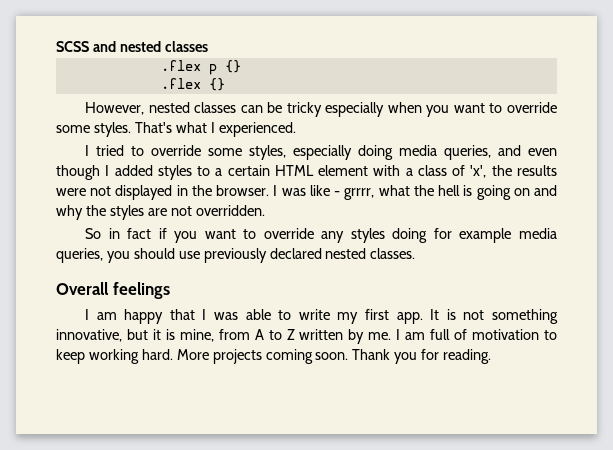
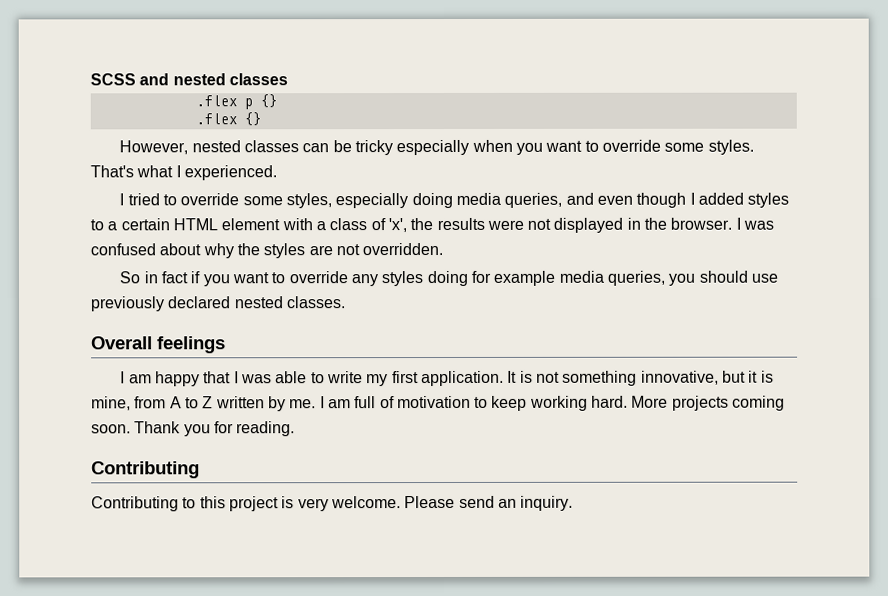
- I was like - grrrr, what the hell is going on and why the styles are not overridden.
+ I was confused about why the styles are not overridden.
- I am happy that I was able to write my first app.
+ I am happy that I was able to write my first application.
  Thank you for reading.
+ Contributing
+ Contributing to this project is very welcome. Please send an inquiry.

